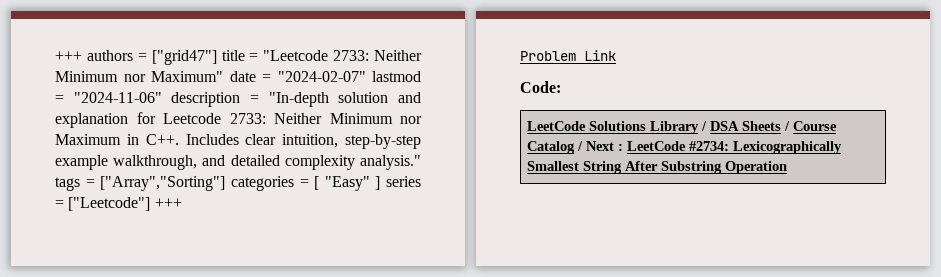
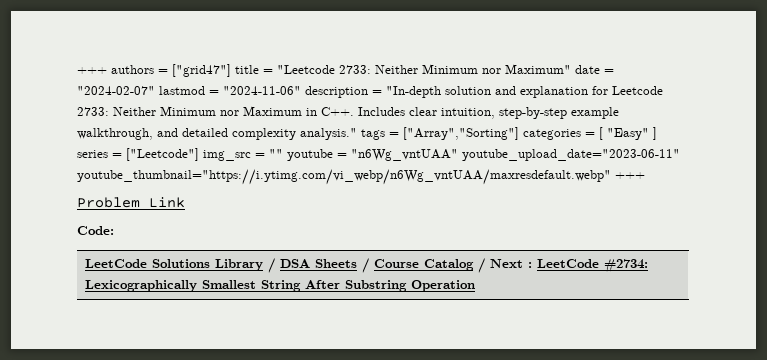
- +++ authors = ["grid47"] title = "Leetcode 2733: Neither Minimum nor Maximum" date = "2024-02-07" lastmod = "2024-11-06" description = "In-depth solution and explanation for Leetcode 2733: Neither Minimum nor Maximum in C++. Includes clear intuition, step-by-step example walkthrough, and detailed complexity analysis." tags = ["Array","Sorting"] categories = [ "Easy" ] series = ["Leetcode"] +++
+ +++ authors = ["grid47"] title = "Leetcode 2733: Neither Minimum nor Maximum" date = "2024-02-07" lastmod = "2024-11-06" description = "In-depth solution and explanation for Leetcode 2733: Neither Minimum nor Maximum in C++. Includes clear intuition, step-by-step example walkthrough, and detailed complexity analysis." tags = ["Array","Sorting"] categories = [ "Easy" ] series = ["Leetcode"] img_src = "" youtube = "n6Wg_vntUAA" youtube_upload_date="2023-06-11" youtube_thumbnail="https://i.ytimg.com/vi_webp/n6Wg_vntUAA/maxresdefault.webp" +++

